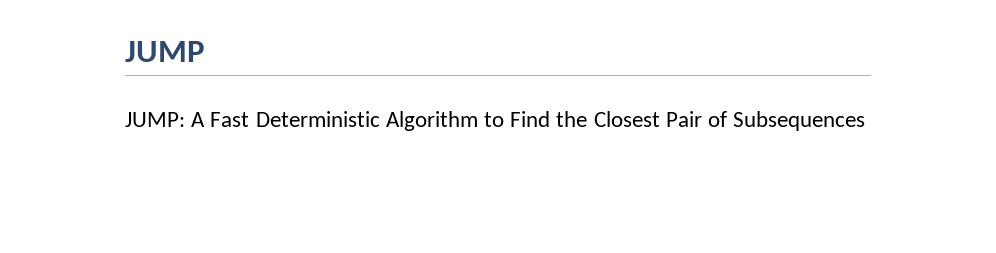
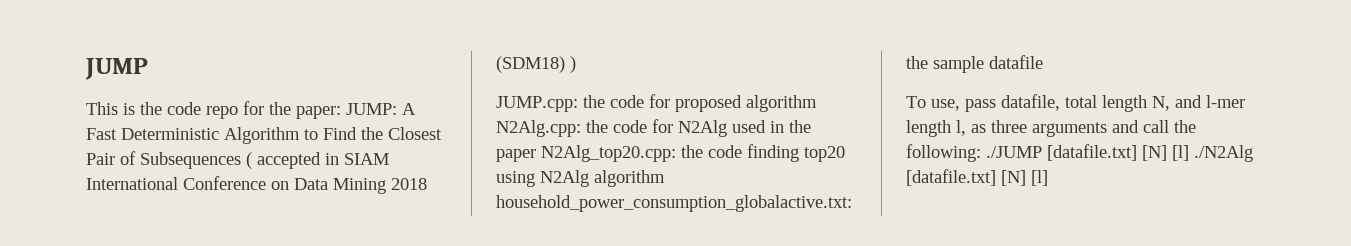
- JUMP: A Fast Deterministic Algorithm to Find the Closest Pair of Subsequences
+ This is the code repo for the paper: JUMP: A Fast Deterministic Algorithm to Find the Closest Pair of Subsequences ( accepted in SIAM International Conference on Data Mining 2018 (SDM18) )
+ JUMP.cpp: the code for proposed algorithm N2Alg.cpp: the code for N2Alg used in the paper N2Alg_top20.cpp: the code finding top20 using N2Alg algorithm household_power_consumption_globalactive.txt: the sample datafile
+ To use, pass datafile, total length N, and l-mer length l, as three arguments and call the following: ./JUMP [datafile.txt] [N] [l] ./N2Alg [datafile.txt] [N] [l]

